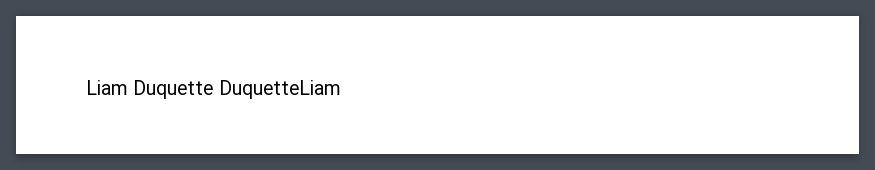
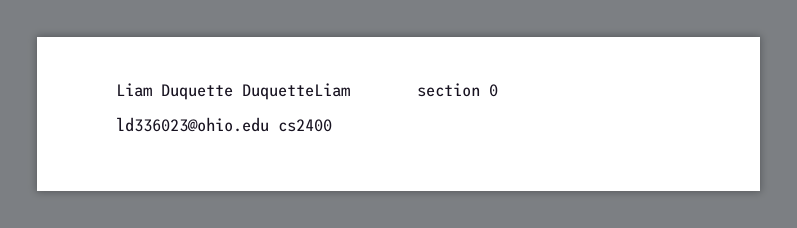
+ ld336023@ohio.edu cs2400 section 0

